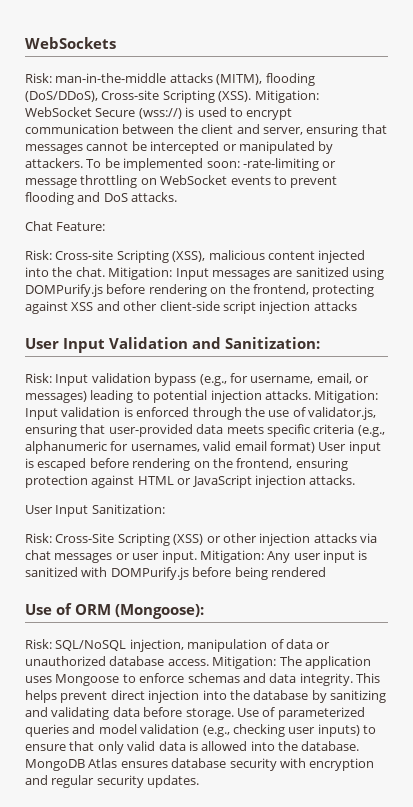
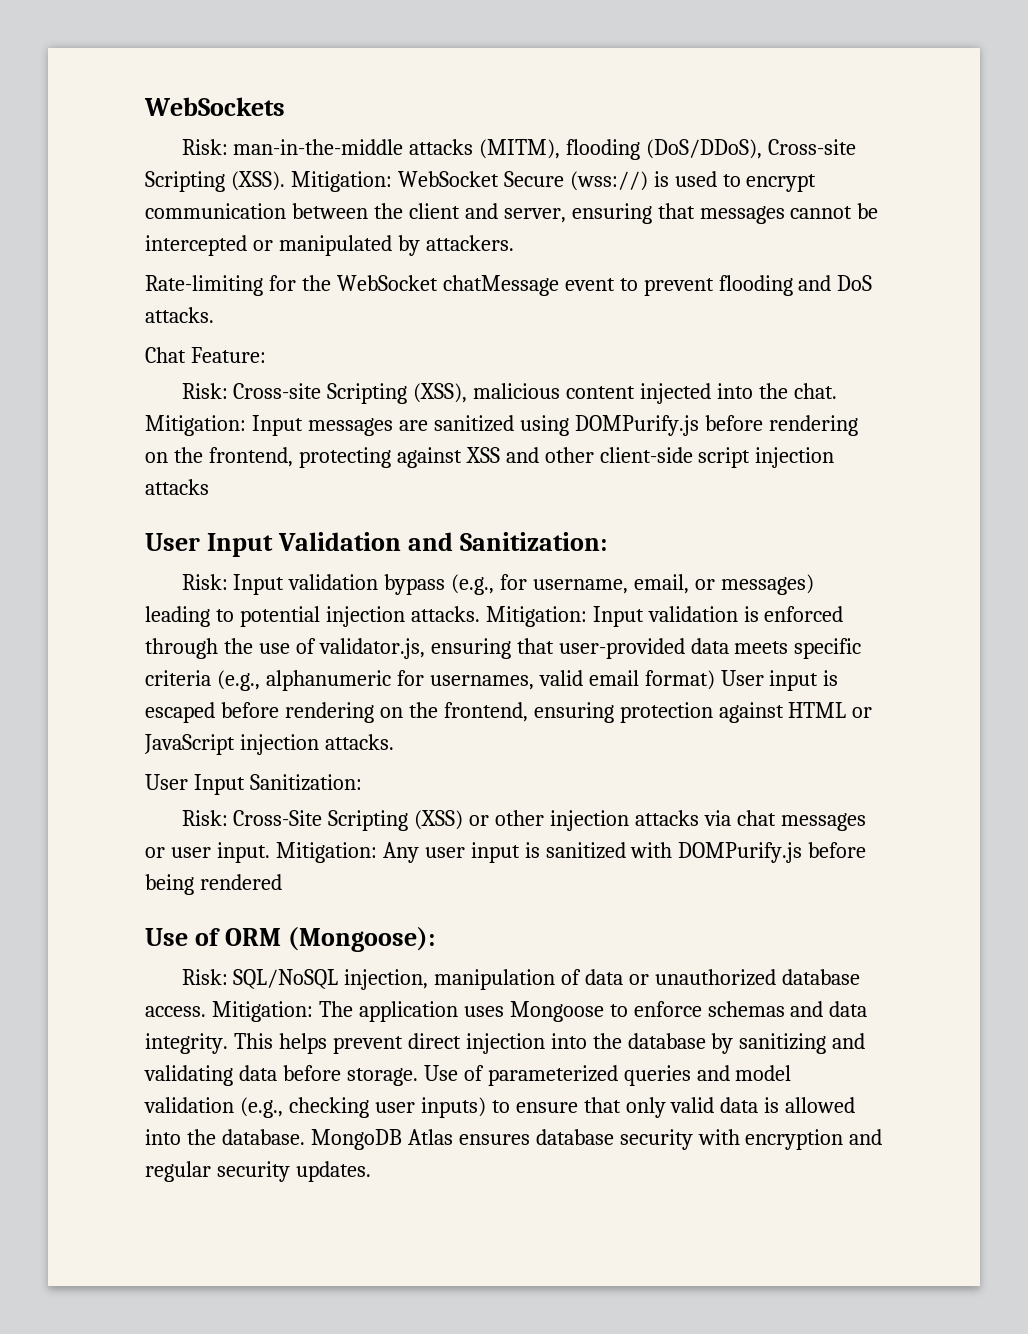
- Mitigation: WebSocket Secure (wss://) is used to encrypt communication between the client and server, ensuring that messages cannot be intercepted or manipulated by attackers. To be implemented soon: -rate-limiting or message throttling on WebSocket events to prevent flooding and DoS attacks.
+ Mitigation: WebSocket Secure (wss://) is used to encrypt communication between the client and server, ensuring that messages cannot be intercepted or manipulated by attackers.
+ Rate-limiting for the WebSocket chatMessage event to prevent flooding and DoS attacks.

